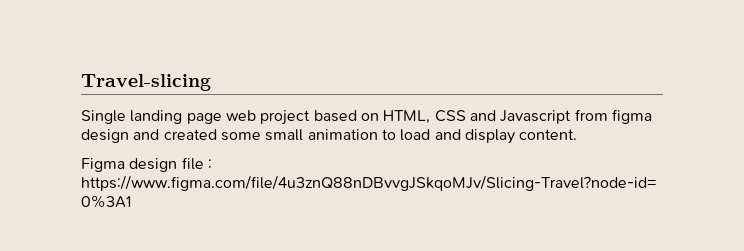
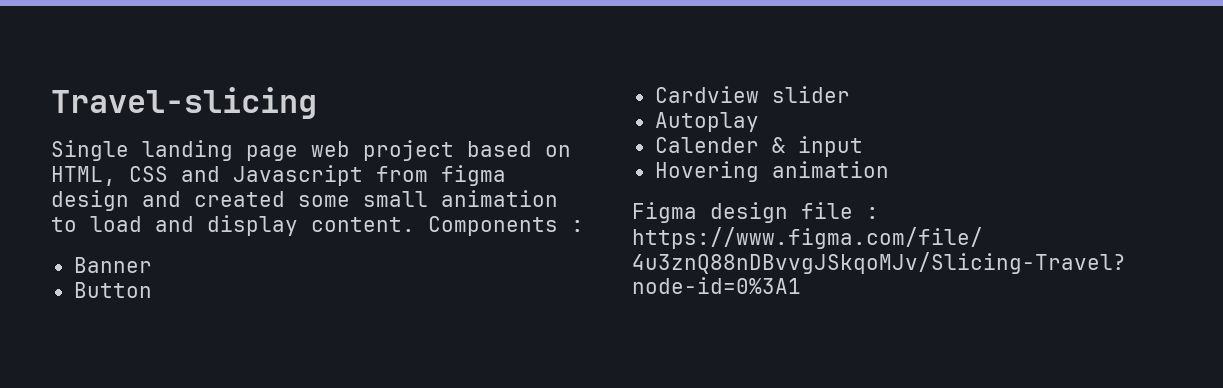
+ Components :
+ Banner
+ Button
+ Cardview slider
+ Autoplay
+ Calender & input
+ Hovering animation

